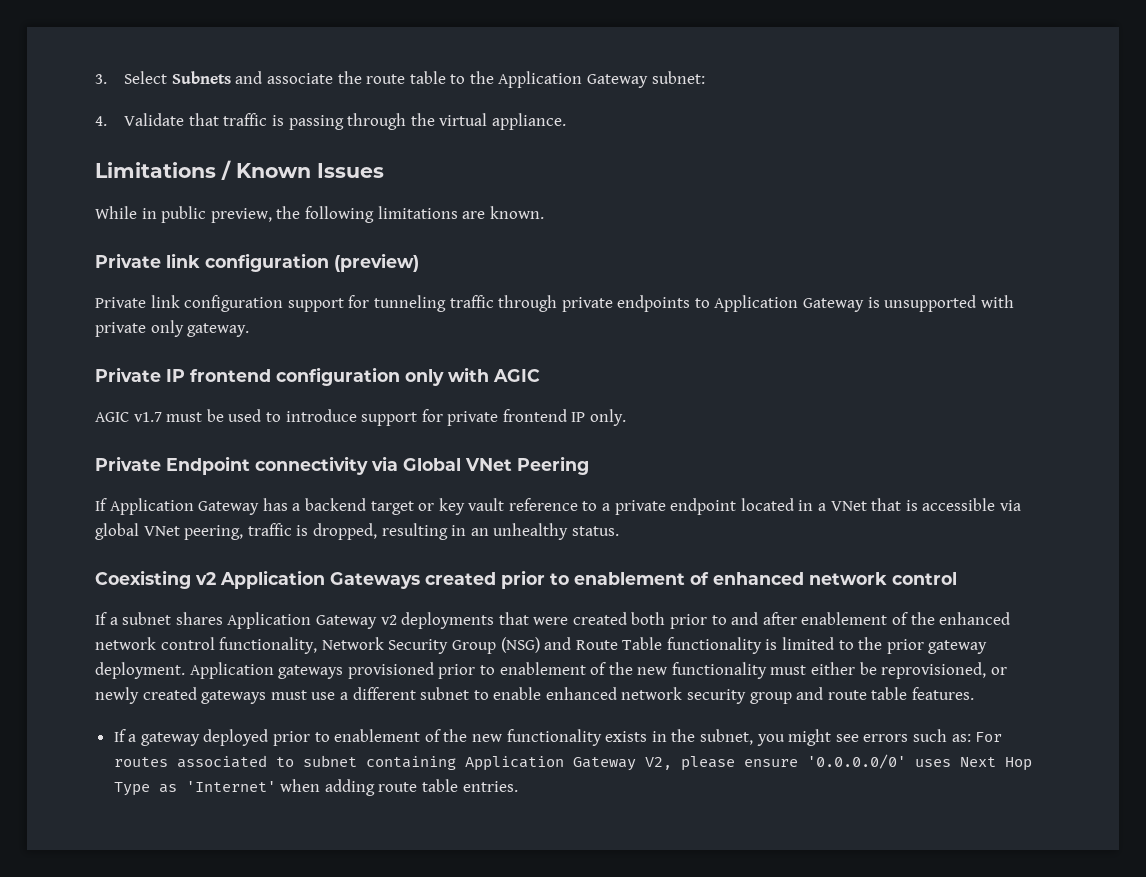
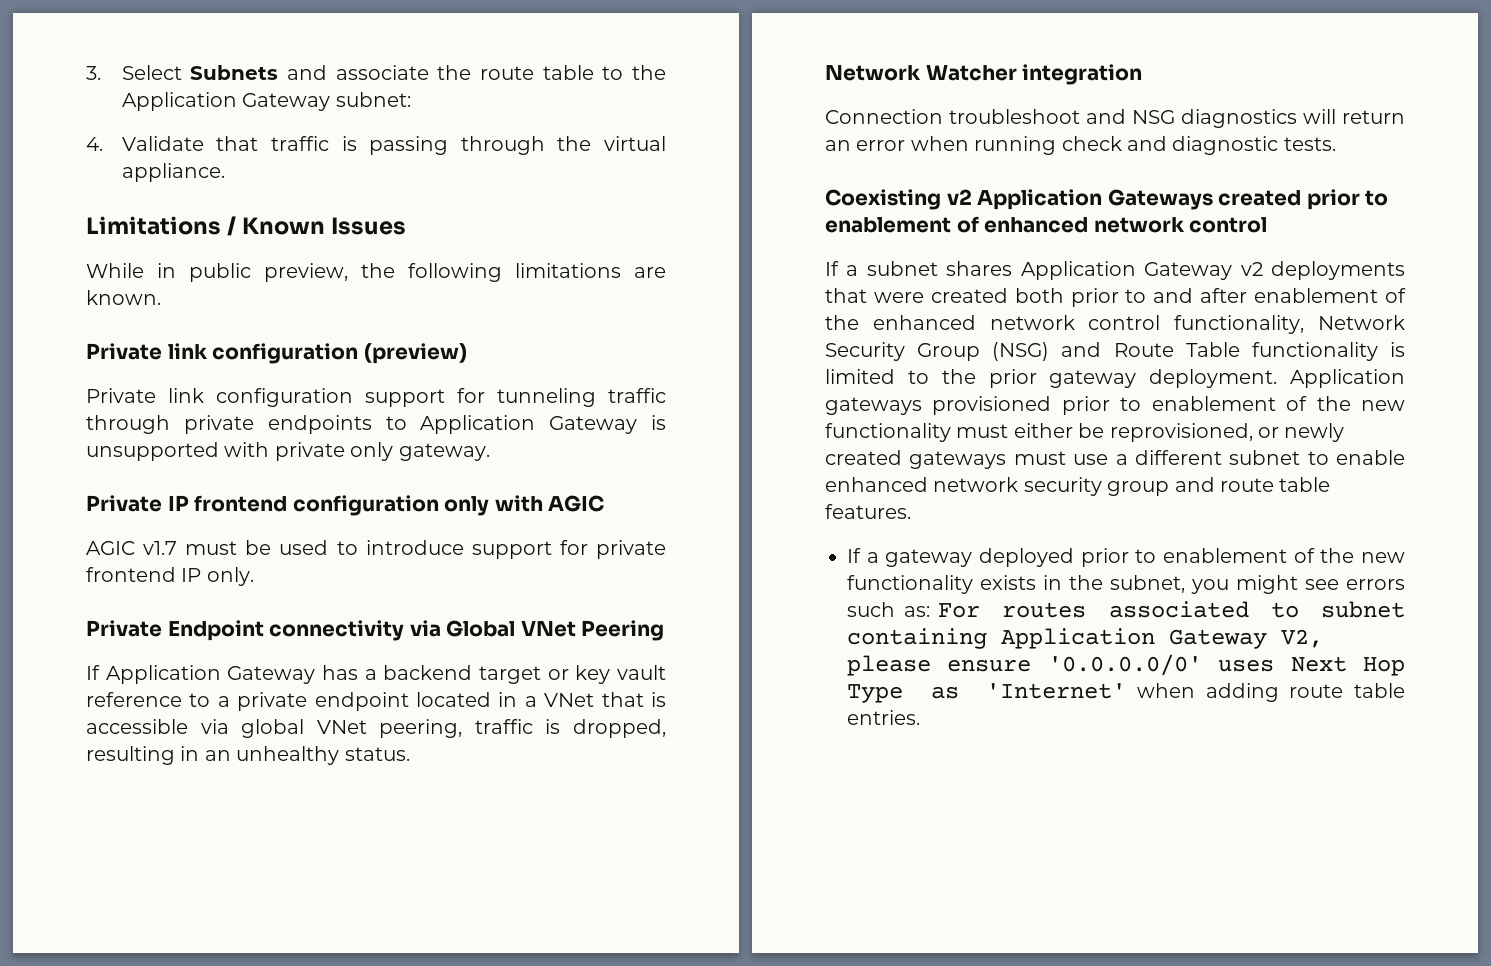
+ Network Watcher integration
+ Connection troubleshoot and NSG diagnostics will return an error when running check and diagnostic tests.

